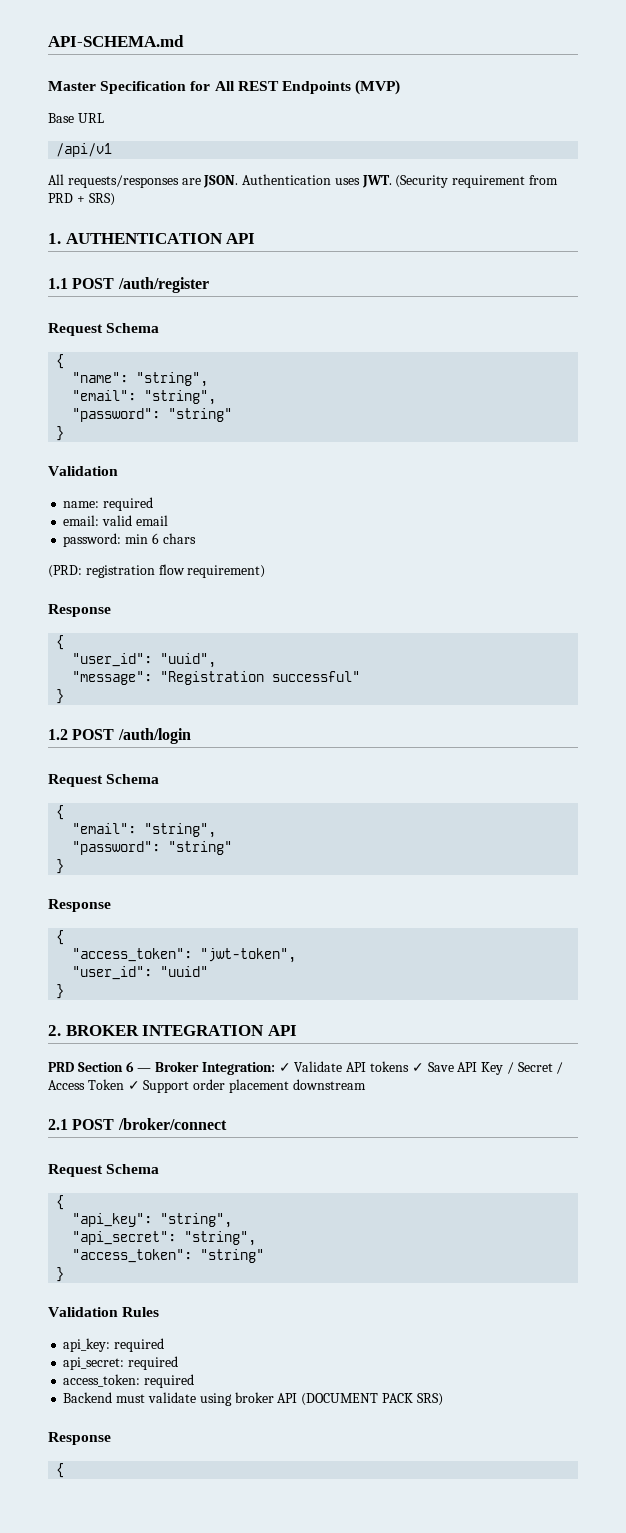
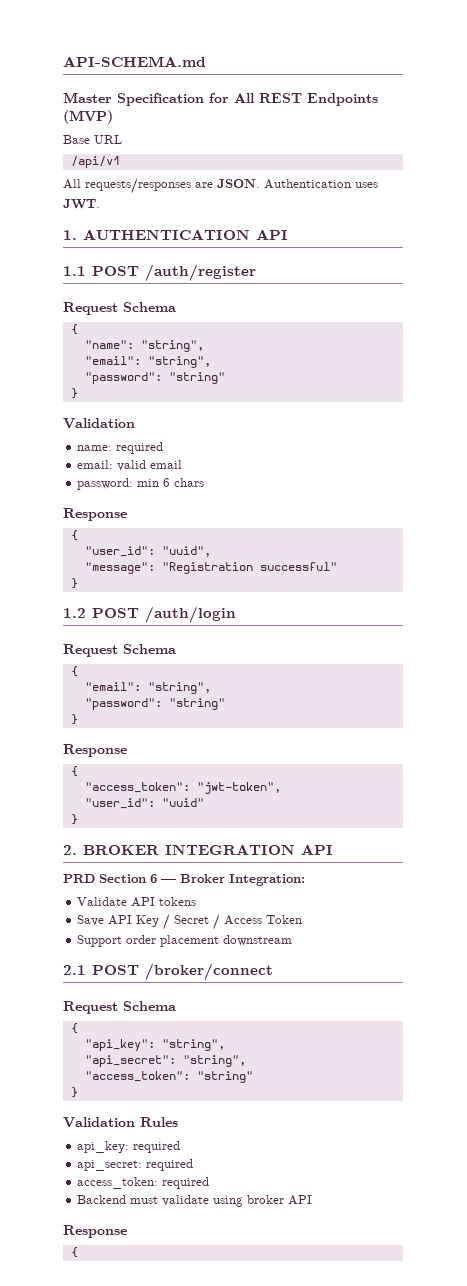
- Authentication uses JWT. (Security requirement from PRD + SRS)
+ Authentication uses JWT.
- (PRD: registration flow requirement)
- PRD Section 6 — Broker Integration: ✓ Validate API tokens ✓ Save API Key / Secret / Access Token ✓ Support order placement downstream
+ PRD Section 6 — Broker Integration:
+ Validate API tokens
+ Save API Key / Secret / Access Token
+ Support order placement downstream
- Backend must validate using broker API (DOCUMENT PACK SRS)
+ Backend must validate using broker API

